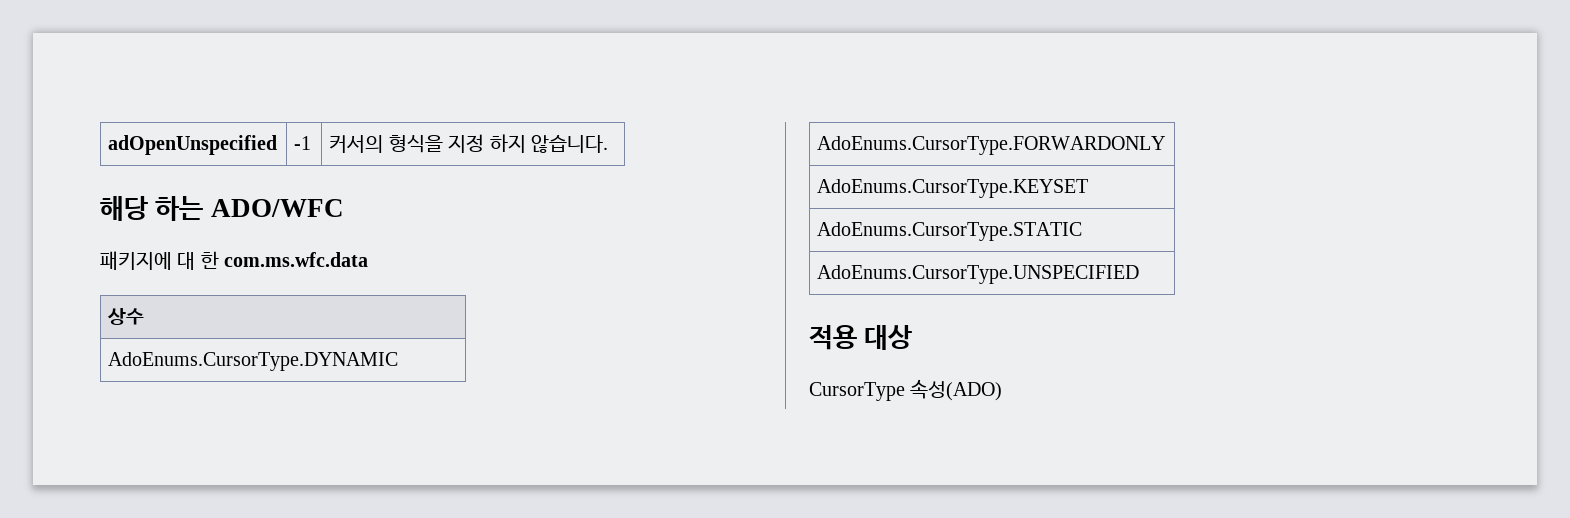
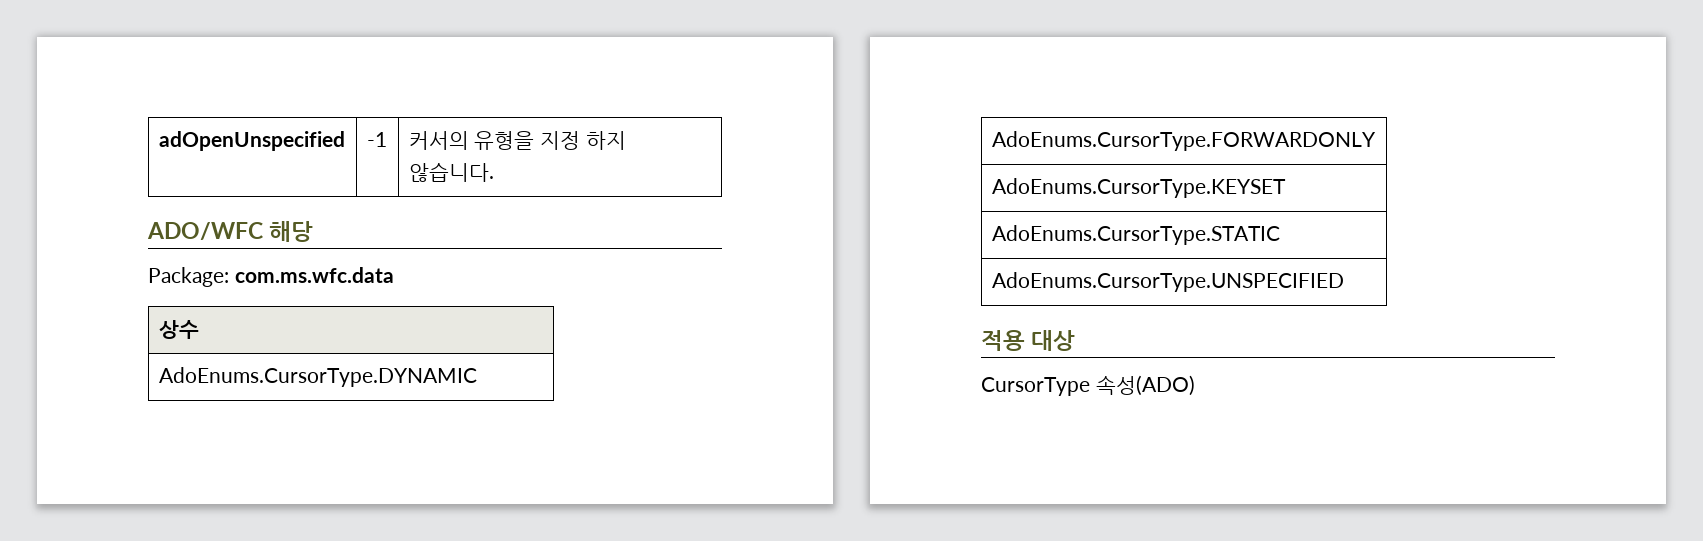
- adOpenUnspecified | -1 | 커서의 형식을 지정 하지 않습니다.
+ adOpenUnspecified | -1 | 커서의 유형을 지정 하지 않습니다.
- 해당 하는 ADO/WFC
- 패키지에 대 한 com.ms.wfc.data
+ ADO/WFC 해당
+ Package: com.ms.wfc.data

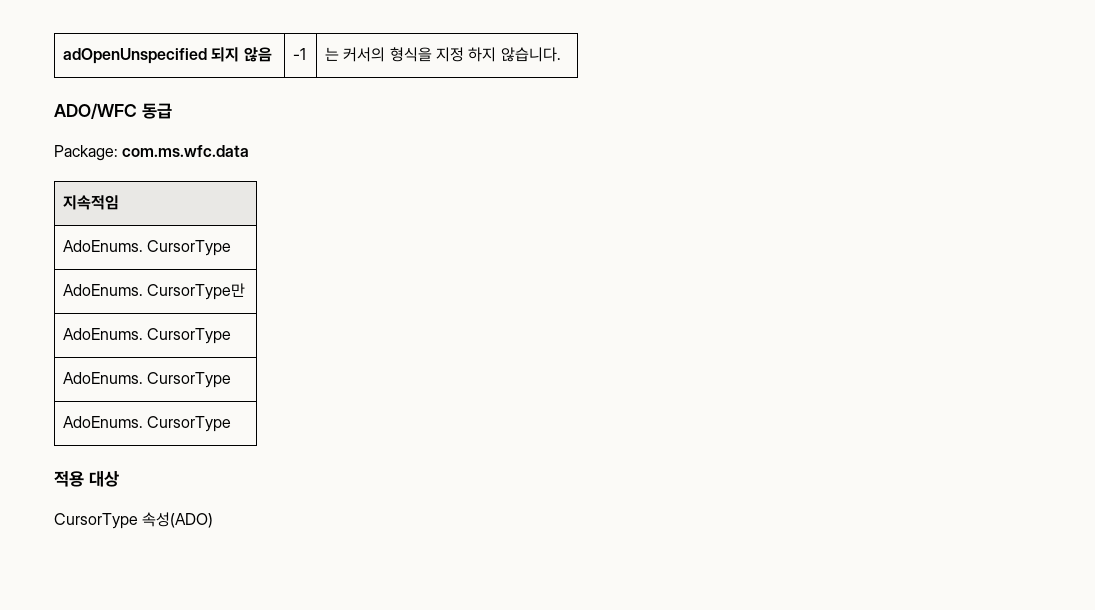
- adOpenUnspecified | -1 | 커서의 유형을 지정 하지 않습니다.
+ adOpenUnspecified 되지 않음 | -1 | 는 커서의 형식을 지정 하지 않습니다.
- ADO/WFC 해당
+ ADO/WFC 동급
- 상수
- AdoEnums.CursorType.DYNAMIC
- AdoEnums.CursorType.FORWARDONLY
- AdoEnums.CursorType.KEYSET
- AdoEnums.CursorType.STATIC
- AdoEnums.CursorType.UNSPECIFIED
+ 지속적임
+ AdoEnums. CursorType
+ AdoEnums. CursorType만
+ AdoEnums. CursorType
+ AdoEnums. CursorType
+ AdoEnums. CursorType

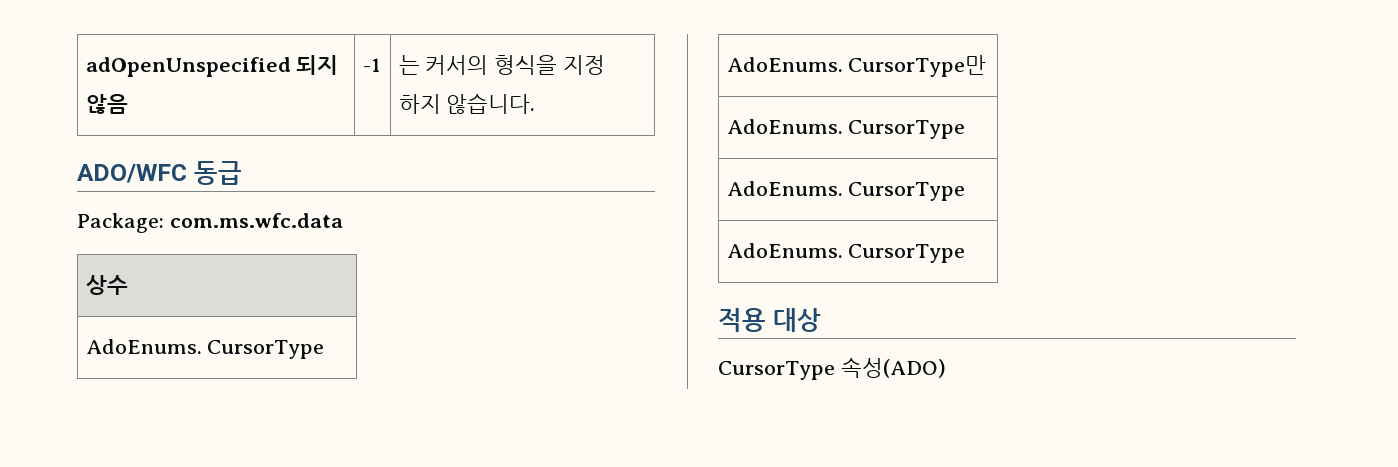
- 지속적임
+ 상수

